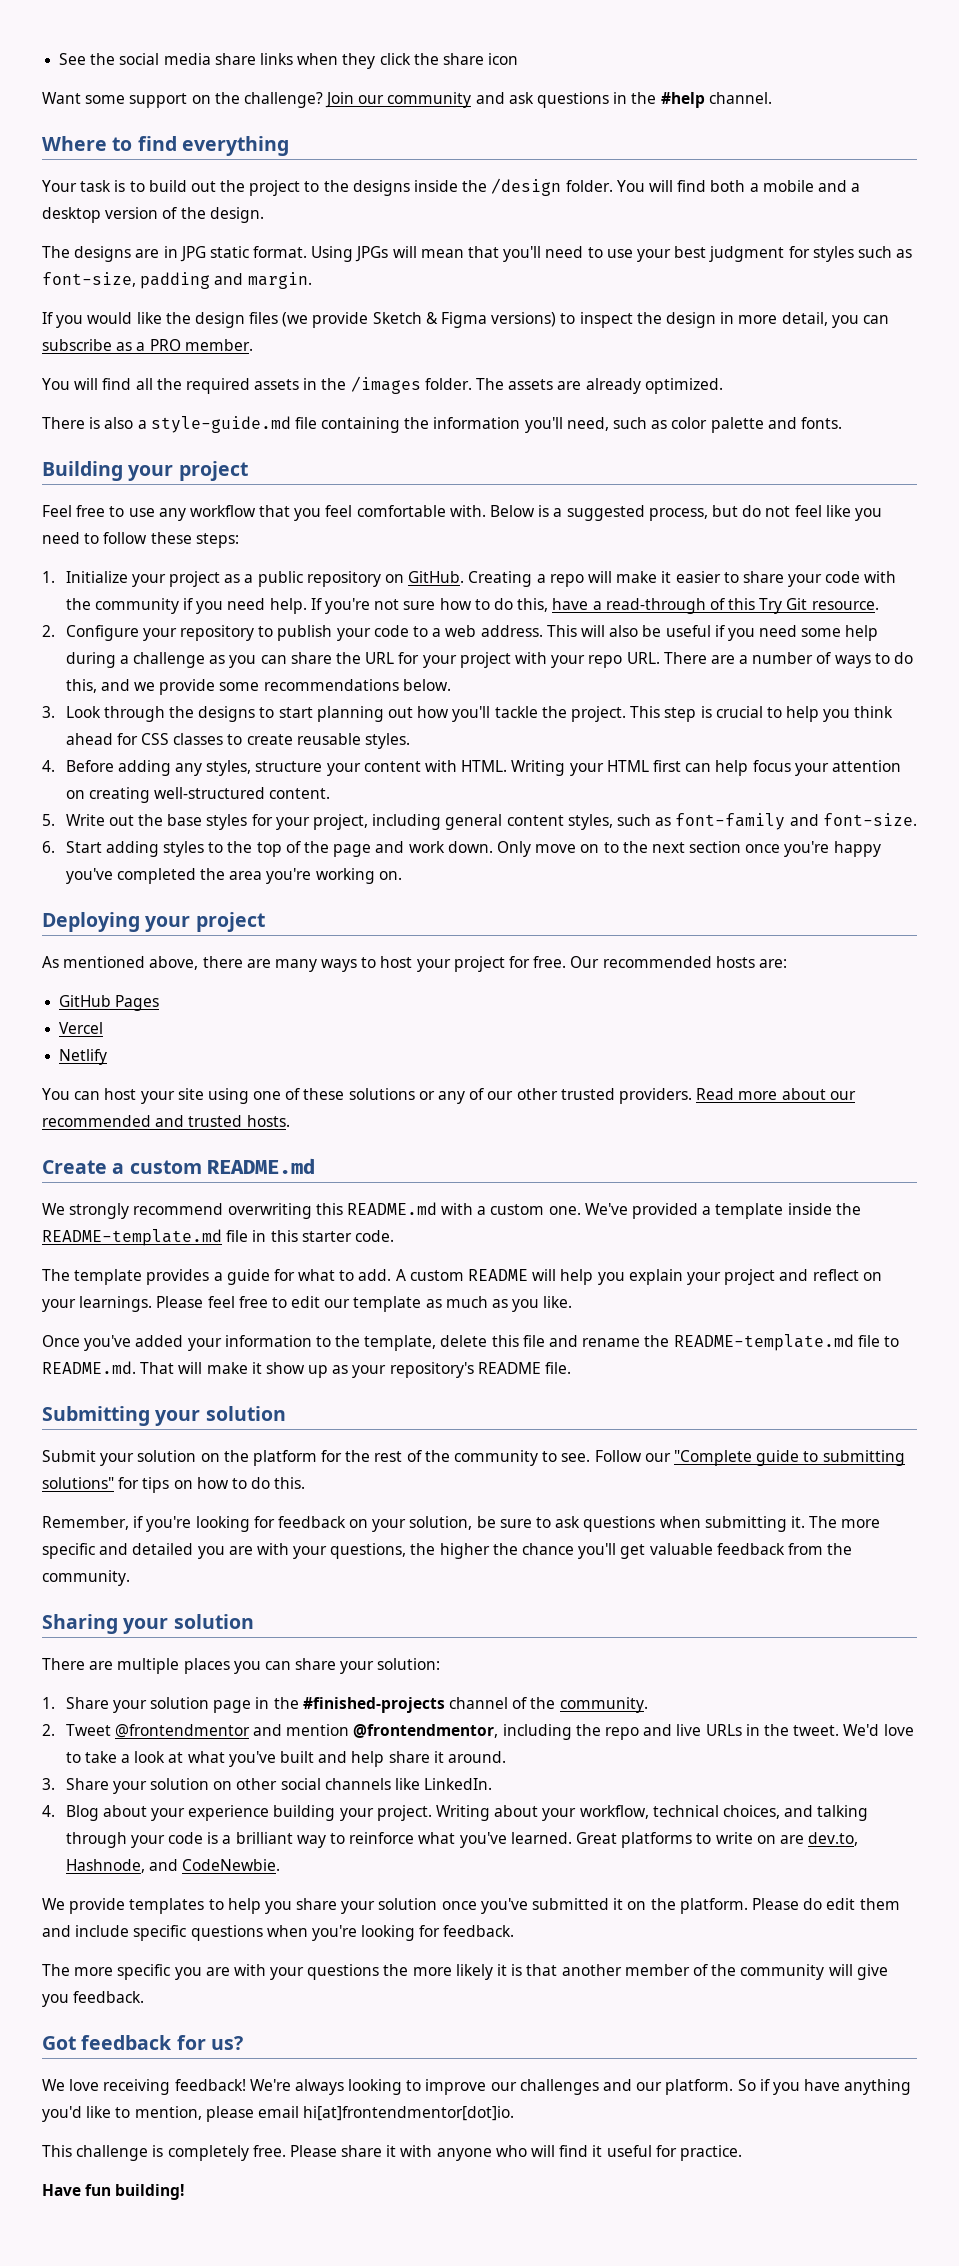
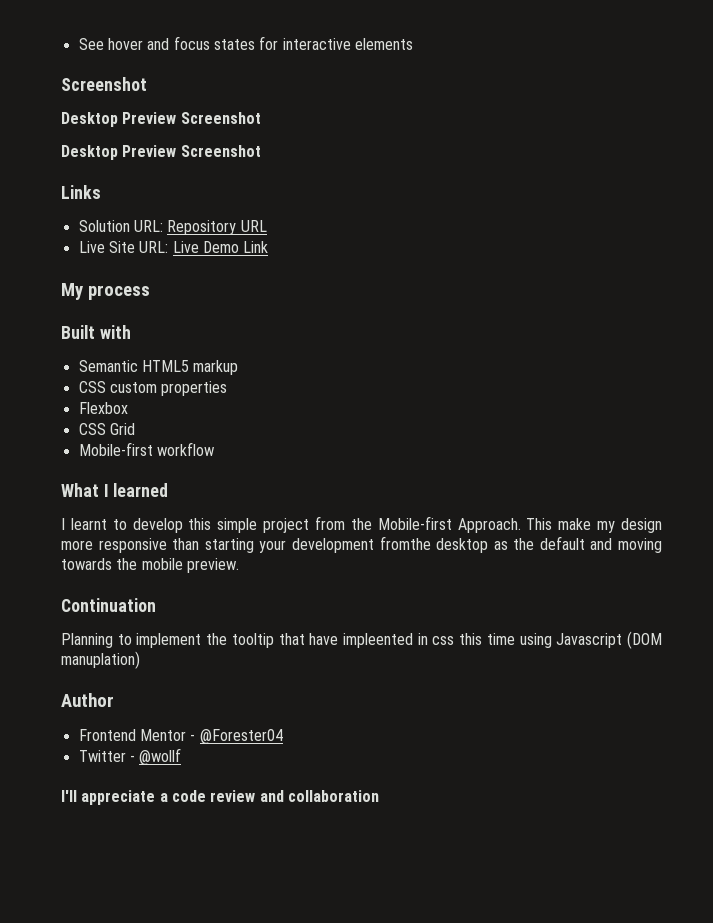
- See the social media share links when they click the share icon
- Want some support on the challenge? Join our community and ask questions in the #help channel.
- Where to find everything
- Your task is to build out the project to the designs inside the /design folder. You will find both a mobile and a desktop version of the design.
- The designs are in JPG static format. Using JPGs will mean that you'll need to use your best judgment for styles such as font-size, padding and margin.
- If you would like the design files (we provide Sketch & Figma versions) to inspect the design in more detail, you can subscribe as a PRO member.
- You will find all the required assets in the /images folder. The assets are already optimized.
- There is also a style-guide.md file containing the information you'll need, such as color palette and fonts.
- Building your project
- Feel free to use any workflow that you feel comfortable with. Below is a suggested process, but do not feel like you need to follow these steps:
- 1. Initialize your project as a public repository on GitHub. Creating a repo will make it easier to share your code with the community if you need help. If you're not sure how to do this, have a read-through of this Try Git resource.
- 2. Configure your repository to publish your code to a web address. This will also be useful if you need some help during a challenge as you can share the URL for your project with your repo URL. There are a number of ways to do this, and we provide some recommendations below.
- 3. Look through the designs to start planning out how you'll tackle the project. This step is crucial to help you think ahead for CSS classes to create reusable styles.
- 4. Before adding any styles, structure your content with HTML. Writing your HTML first can help focus your attention on creating well-structured content.
- 5. Write out the base styles for your project, including general content styles, such as font-family and font-size.
- 6. Start adding styles to the top of the page and work down. Only move on to the next section once you're happy you've completed the area you're working on.
- Deploying your project
- As mentioned above, there are many ways to host your project for free. Our recommended hosts are:
- GitHub Pages
- Vercel
- Netlify
- You can host your site using one of these solutions or any of our other trusted providers. Read more about our recommended and trusted hosts.
- Create a custom README.md
- We strongly recommend overwriting this README.md with a custom one. We've provided a template inside the README-template.md file in this starter code.
- The template provides a guide for what to add. A custom README will help you explain your project and reflect on your learnings. Please feel free to edit our template as much as you like.
- Once you've added your information to the template, delete this file and rename the README-template.md file to README.md. That will make it show up as your repository's README file.
- Submitting your solution
- Submit your solution on the platform for the rest of the community to see. Follow our "Complete guide to submitting solutions" for tips on how to do this.
- Remember, if you're looking for feedback on your solution, be sure to ask questions when submitting it. The more specific and detailed you are with your questions, the higher the chance you'll get valuable feedback from the community.
- Sharing your solution
- There are multiple places you can share your solution:
- 1. Share your solution page in the #finished-projects channel of the community.
- 2. Tweet @frontendmentor and mention @frontendmentor, including the repo and live URLs in the tweet. We'd love to take a look at what you've built and help share it around.
- 3. Share your solution on other social channels like LinkedIn.
- 4. Blog about your experience building your project. Writing about your workflow, technical choices, and talking through your code is a brilliant way to reinforce what you've learned. Great platforms to write on are dev.to, Hashnode, and CodeNewbie.
- We provide templates to help you share your solution once you've submitted it on the platform. Please do edit them and include specific questions when you're looking for feedback.
- The more specific you are with your questions the more likely it is that another member of the community will give you feedback.
- Got feedback for us?
- We love receiving feedback! We're always looking to improve our challenges and our platform. So if you have anything you'd like to mention, please email hi[at]frontendmentor[dot]io.
- This challenge is completely free. Please share it with anyone who will find it useful for practice.
- Have fun building!
+ See hover and focus states for interactive elements
+ Screenshot
+ Desktop Preview Screenshot
+ Desktop Preview Screenshot
+ Links
+ Solution URL: Repository URL
+ Live Site URL: Live Demo Link
+ My process
+ Built with
+ Semantic HTML5 markup
+ CSS custom properties
+ Flexbox
+ CSS Grid
+ Mobile-first workflow
+ What I learned
+ I learnt to develop this simple project from the Mobile-first Approach. This make my design more responsive than starting your development fromthe desktop as the default and moving towards the mobile preview.
+ Continuation
+ Planning to implement the tooltip that have impleented in css this time using Javascript (DOM manuplation)
+ Author
+ Frontend Mentor - @Forester04
+ Twitter - @wollf
+ I'll appreciate a code review and collaboration

